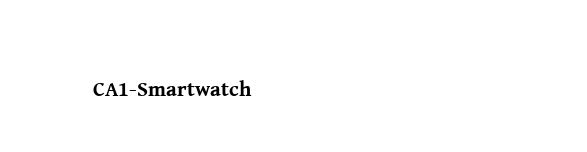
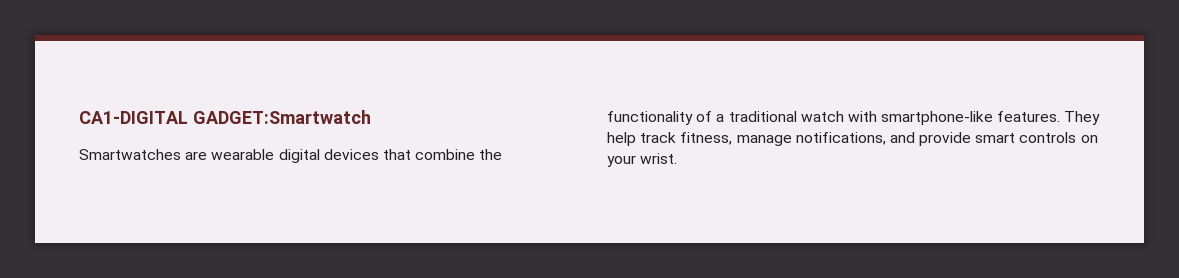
- CA1-Smartwatch
+ CA1-DIGITAL GADGET:Smartwatch
+ Smartwatches are wearable digital devices that combine the functionality of a traditional watch with smartphone-like features. They help track fitness, manage notifications, and provide smart controls on your wrist.

